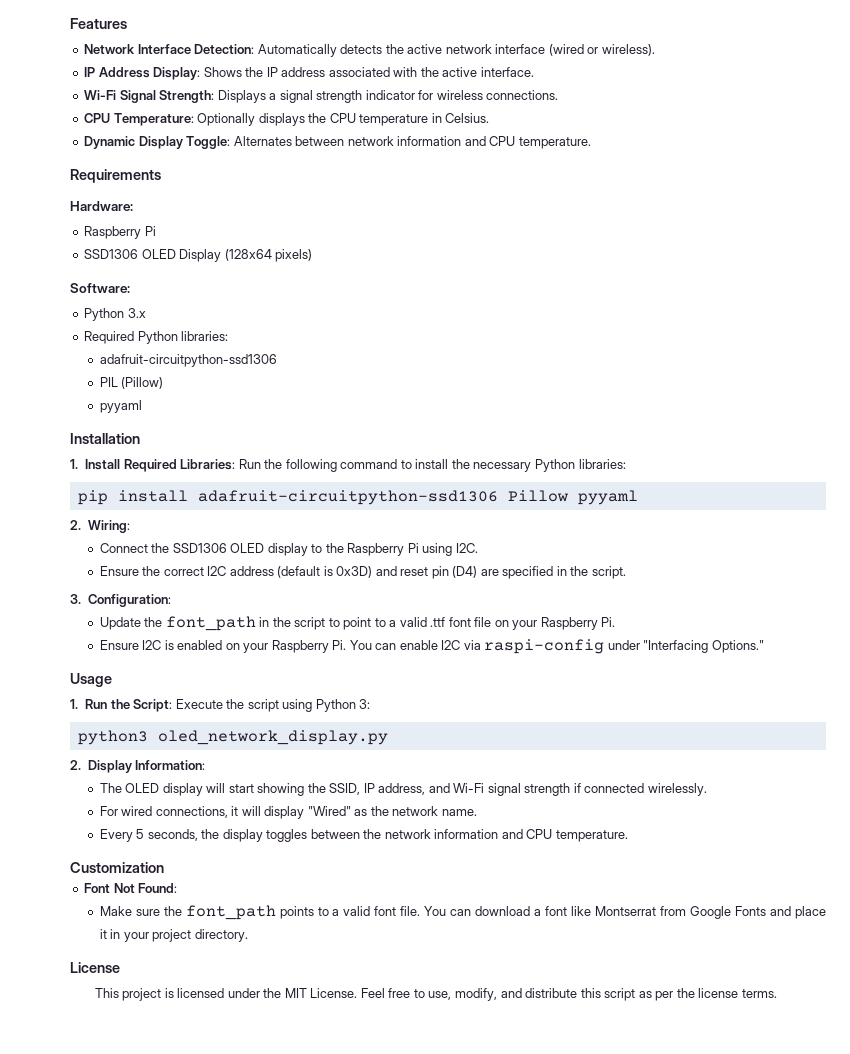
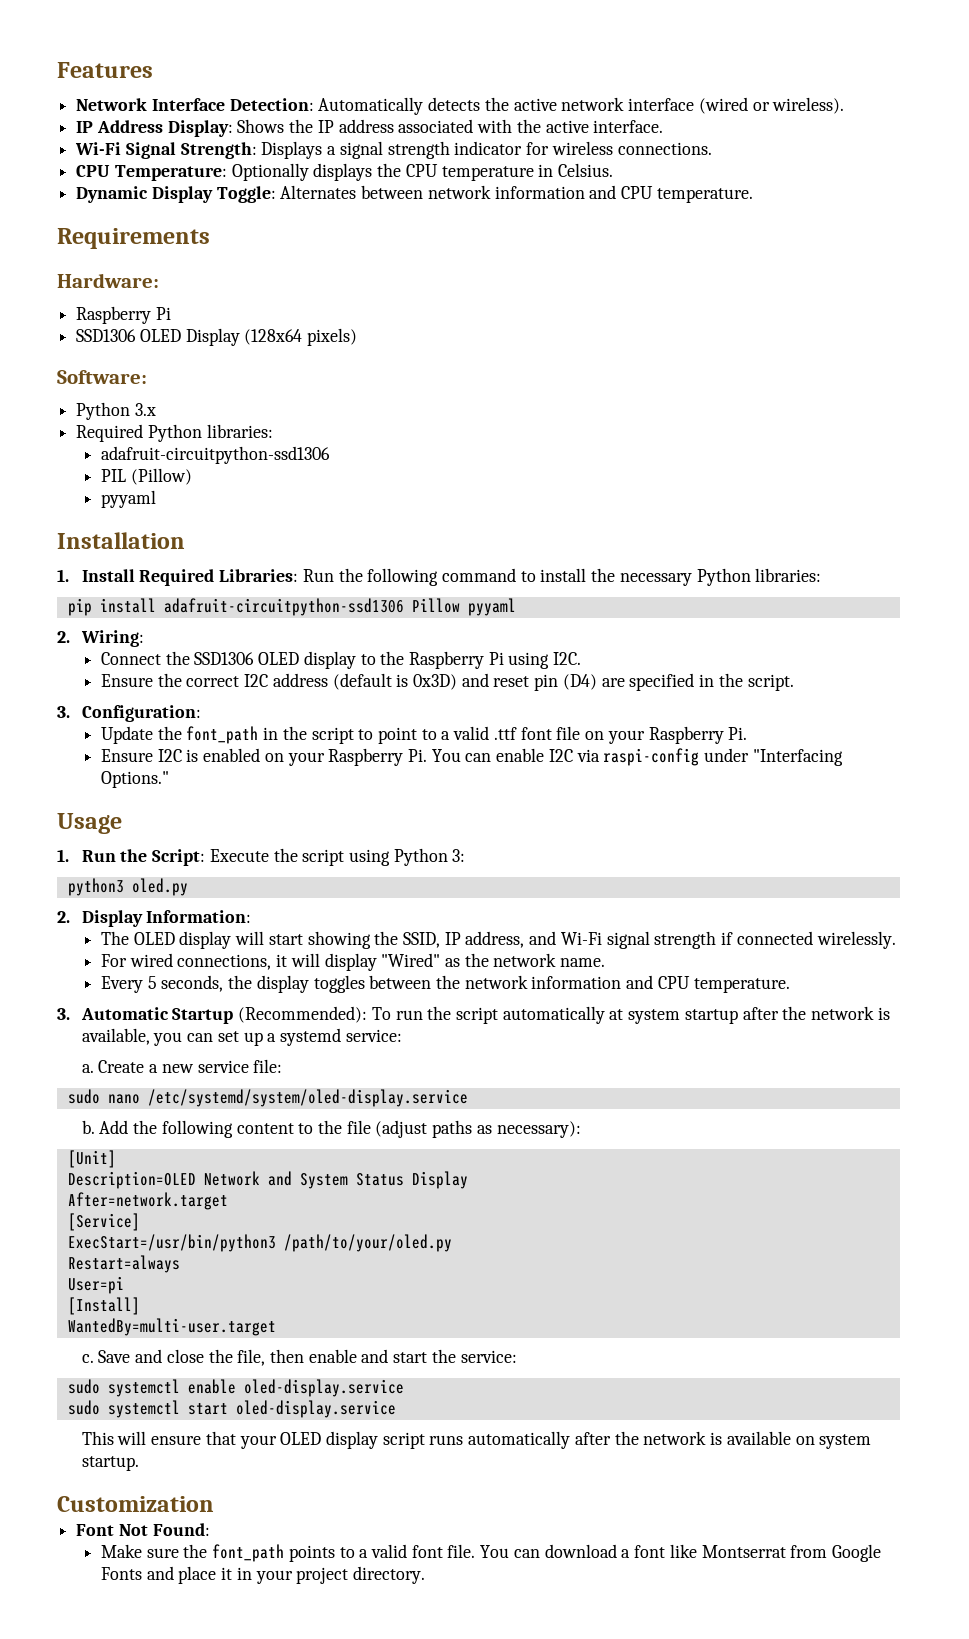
- python3 oled_network_display.py
+ python3 oled.py
+ 3. Automatic Startup (Recommended): To run the script automatically at system startup after the network is available, you can set up a systemd service:
+ a. Create a new service file:
+ sudo nano /etc/systemd/system/oled-display.service
+ b. Add the following content to the file (adjust paths as necessary):
+ [Unit]
+ Description=OLED Network and System Status Display
+ After=network.target
+ [Service]
+ ExecStart=/usr/bin/python3 /path/to/your/oled.py
+ Restart=always
+ User=pi
+ [Install]
+ WantedBy=multi-user.target
+ c. Save and close the file, then enable and start the service:
+ sudo systemctl enable oled-display.service
+ sudo systemctl start oled-display.service
+ This will ensure that your OLED display script runs automatically after the network is available on system startup.
- License
- This project is licensed under the MIT License. Feel free to use, modify, and distribute this script as per the license terms.

